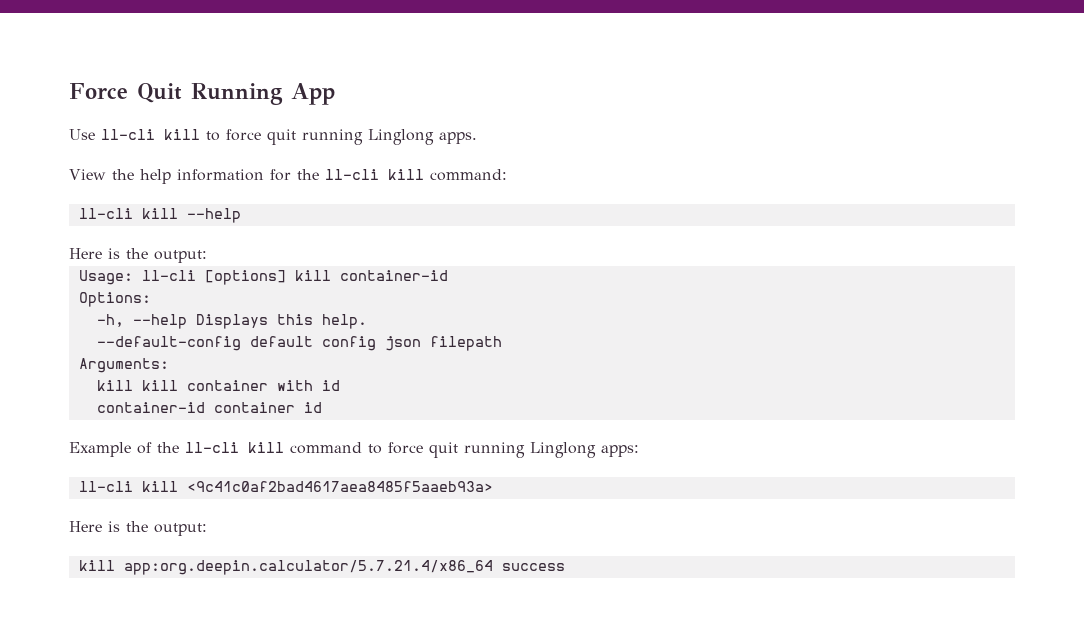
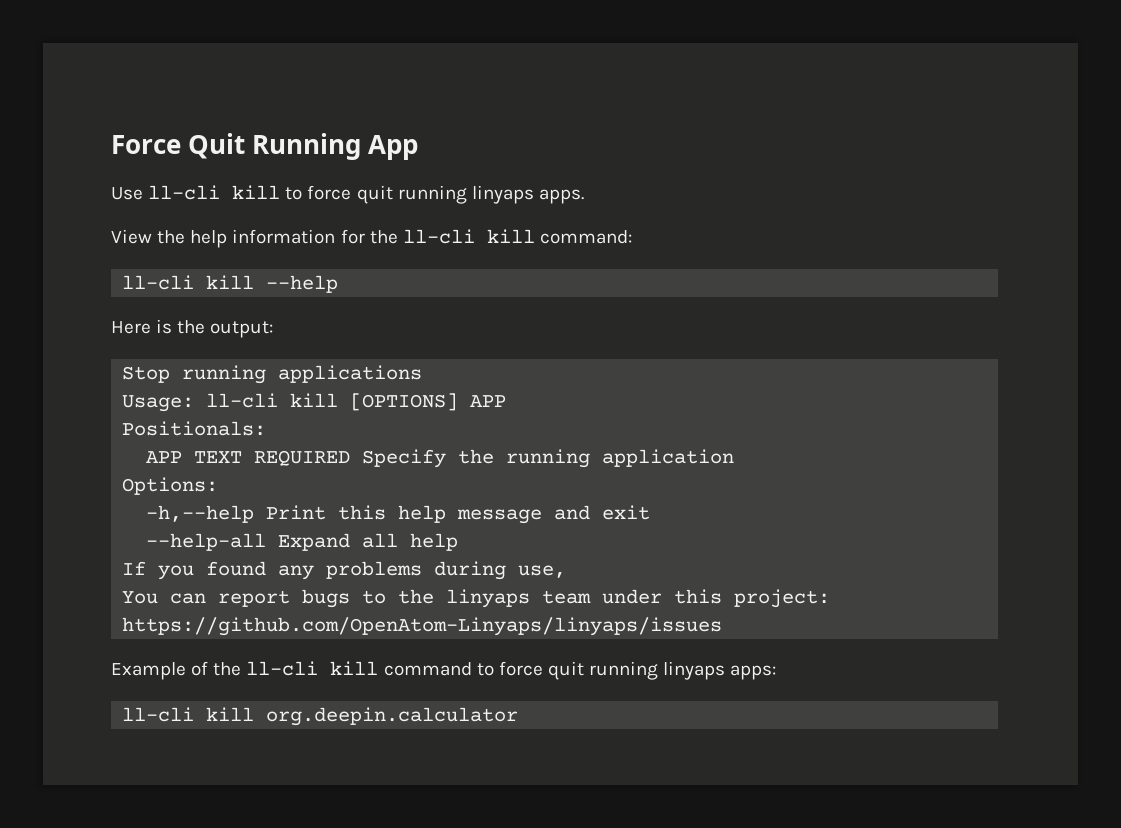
- Use ll-cli kill to force quit running Linglong apps.
+ Use ll-cli kill to force quit running linyaps apps.
+ Stop running applications
- Usage: ll-cli [options] kill container-id
+ Usage: ll-cli kill [OPTIONS] APP
+ Positionals:
+ APP TEXT REQUIRED Specify the running application
  Options:
- -h, --help Displays this help.
- --default-config default config json filepath
- Arguments:
- kill kill container with id
- container-id container id
+ -h,--help Print this help message and exit
+ --help-all Expand all help
+ If you found any problems during use,
+ You can report bugs to the linyaps team under this project: https://github.com/OpenAtom-Linyaps/linyaps/issues
- Example of the ll-cli kill command to force quit running Linglong apps:
+ Example of the ll-cli kill command to force quit running linyaps apps:
- ll-cli kill <9c41c0af2bad4617aea8485f5aaeb93a>
- Here is the output:
- kill app:org.deepin.calculator/5.7.21.4/x86_64 success
+ ll-cli kill org.deepin.calculator

